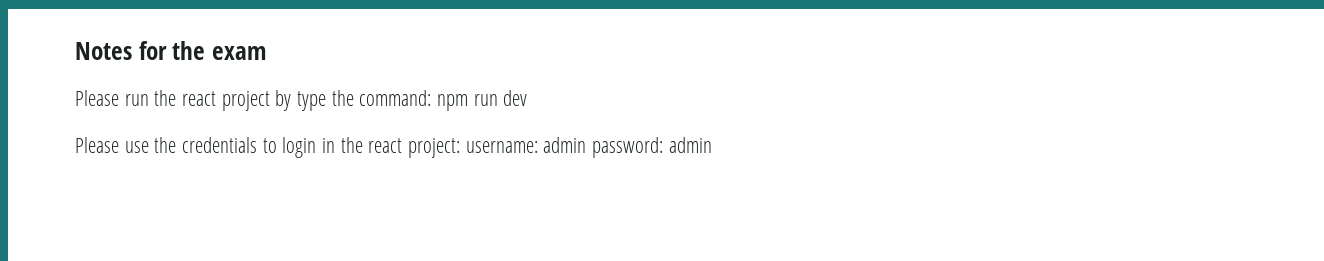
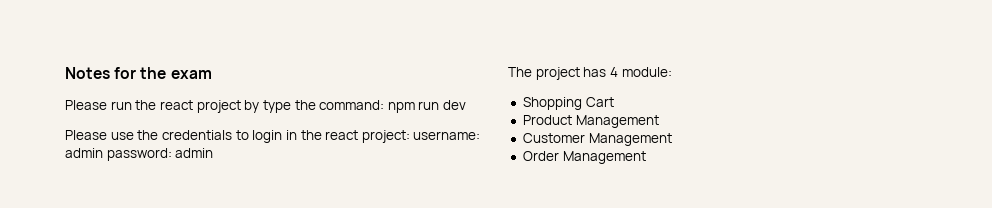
+ The project has 4 module:
+ Shopping Cart
+ Product Management
+ Customer Management
+ Order Management

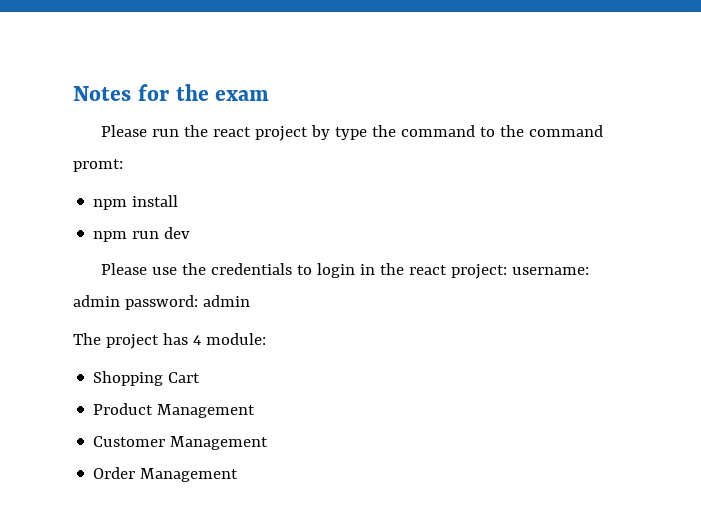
- Please run the react project by type the command: npm run dev
+ Please run the react project by type the command to the command promt:
+ npm install
+ npm run dev

